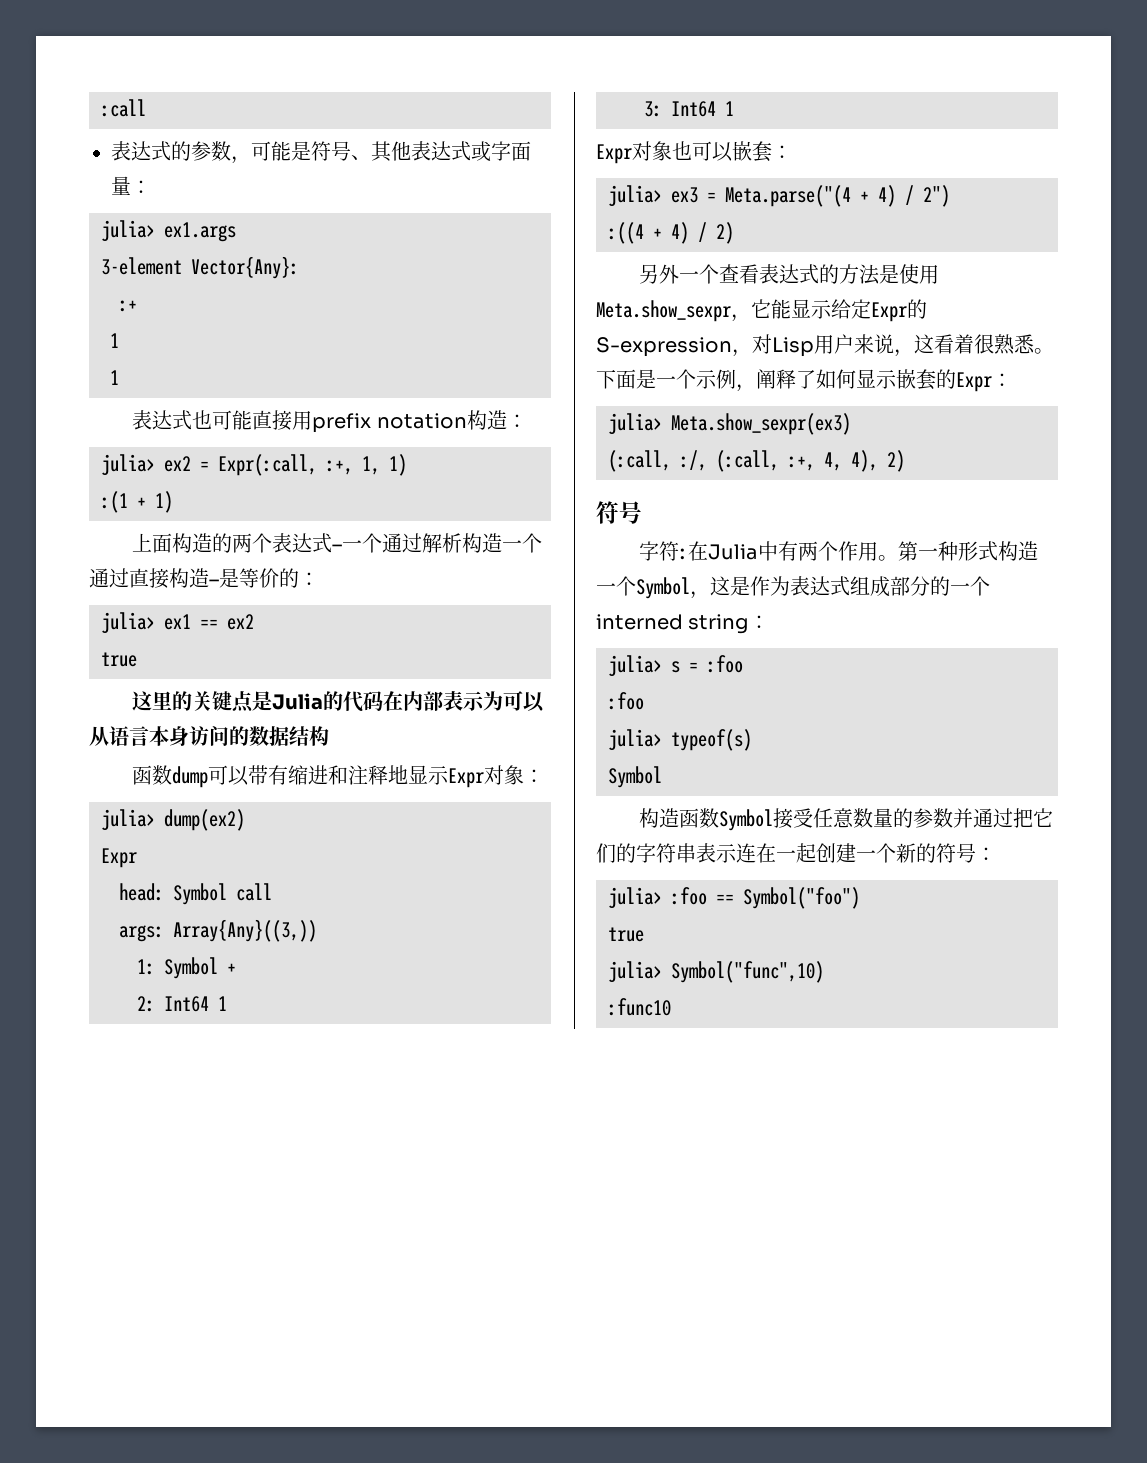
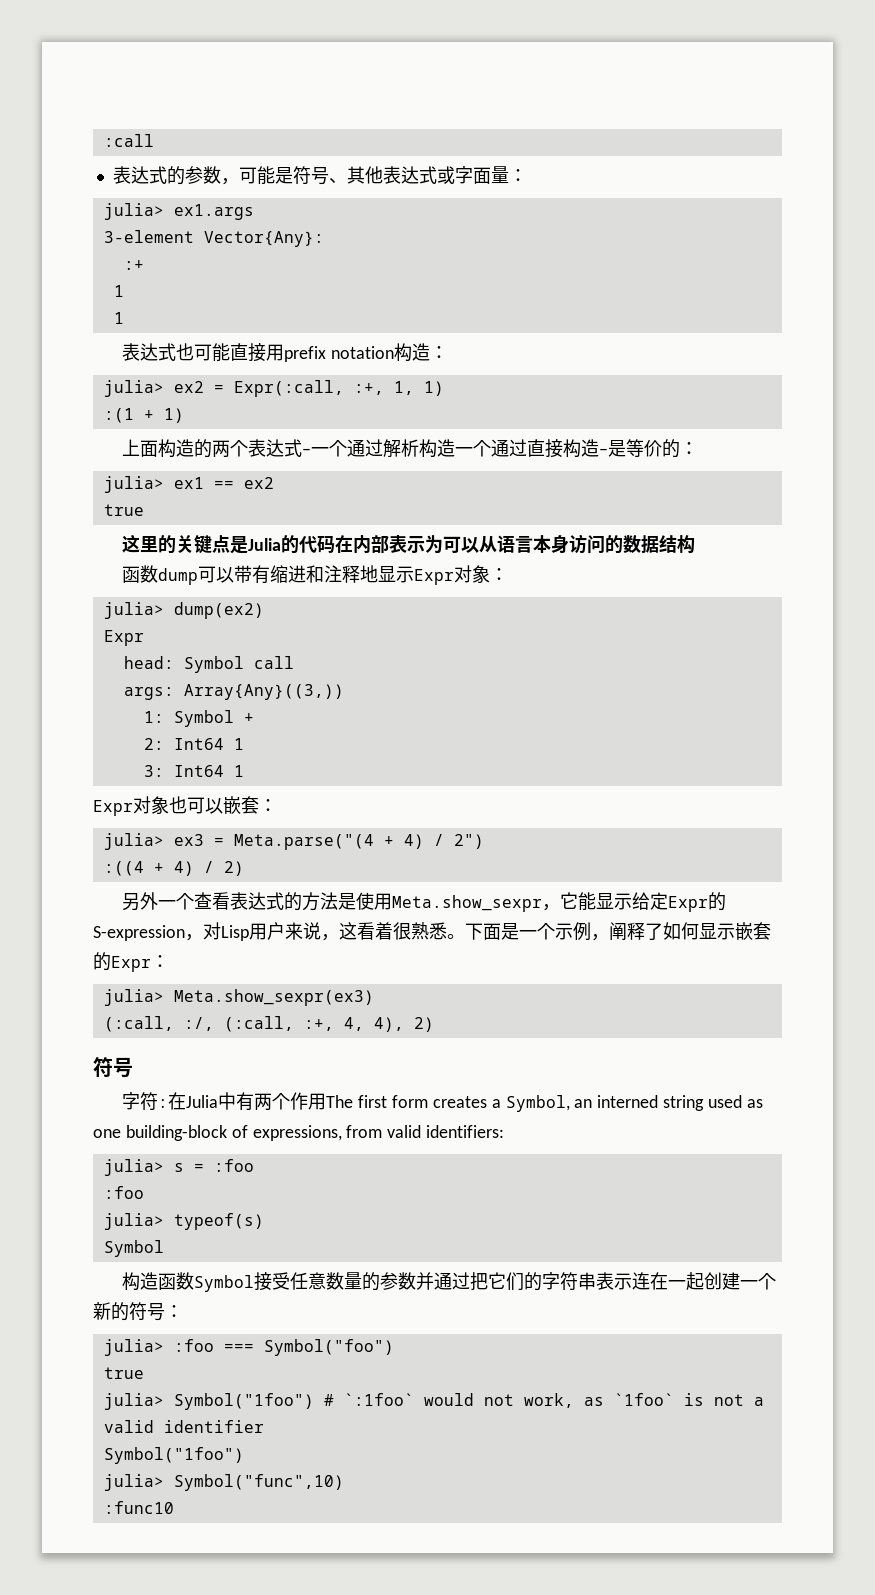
- 字符:在Julia中有两个作用。第一种形式构造一个Symbol，这是作为表达式组成部分的一个interned string：
+ 字符:在Julia中有两个作用The first form creates a Symbol, an interned string used as one building-block of expressions, from valid identifiers:
- julia> :foo == Symbol("foo")
+ julia> :foo === Symbol("foo")
+ julia> Symbol("1foo") # `:1foo` would not work, as `1foo` is not a valid identifier
+ Symbol("1foo")

